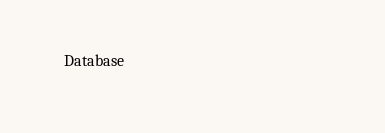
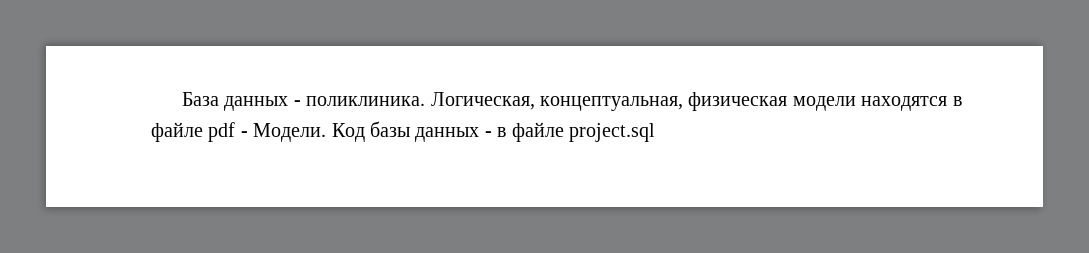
- Database
+ База данных - поликлиника. Логическая, концептуальная, физическая модели находятся в файле pdf - Модели. Код базы данных - в файле project.sql

